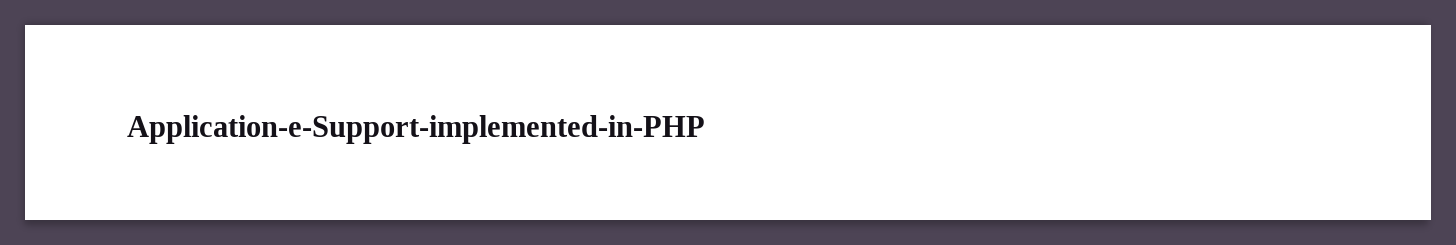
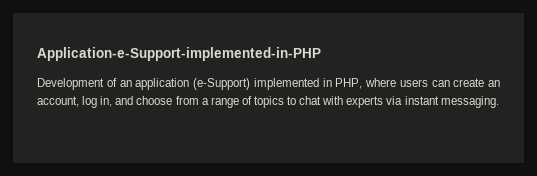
+ Development of an application (e-Support) implemented in PHP, where users can create an account, log in, and choose from a range of topics to chat with experts via instant messaging.

